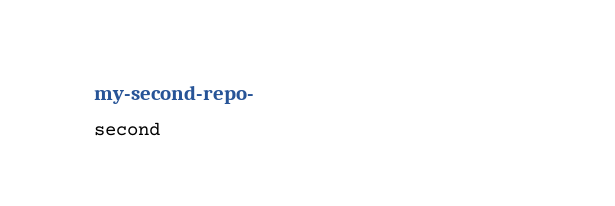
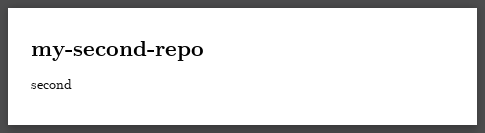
- my-second-repo-
+ my-second-repo

